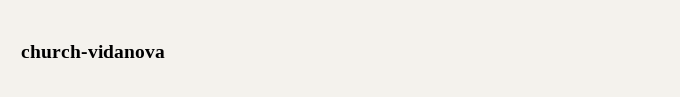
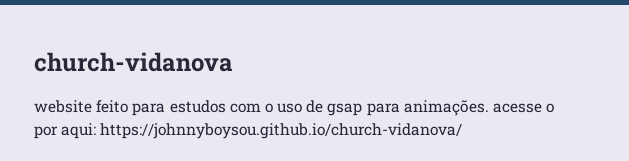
+ website feito para estudos com o uso de gsap para animações. acesse o por aqui: https://johnnyboysou.github.io/church-vidanova/

